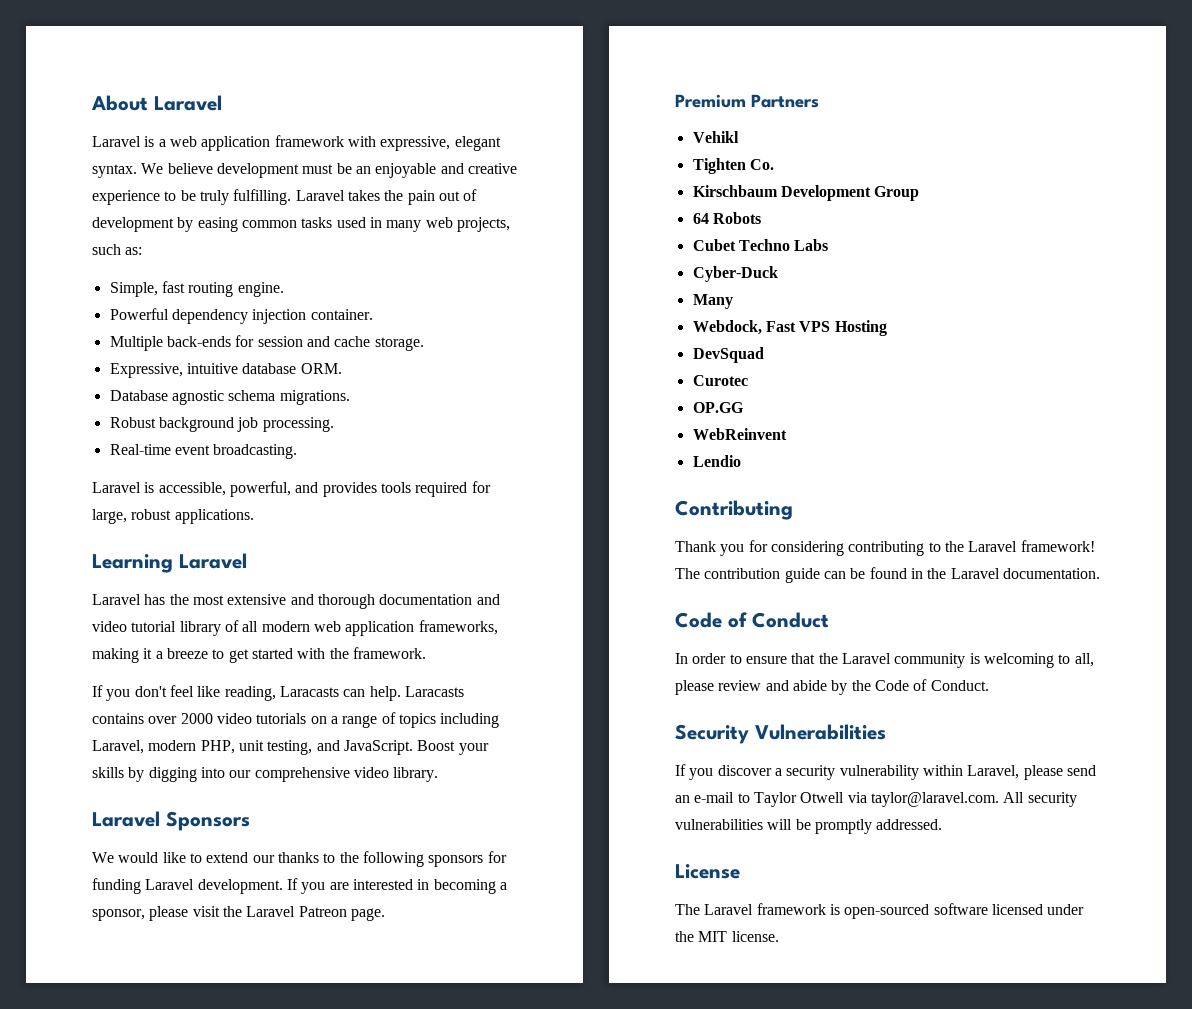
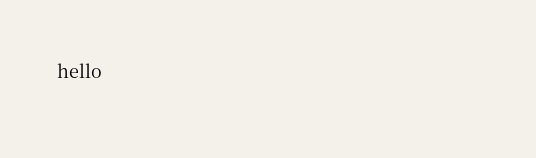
- About Laravel
- Laravel is a web application framework with expressive, elegant syntax. We believe development must be an enjoyable and creative experience to be truly fulfilling. Laravel takes the pain out of development by easing common tasks used in many web projects, such as:
- Simple, fast routing engine.
- Powerful dependency injection container.
- Multiple back-ends for session and cache storage.
- Expressive, intuitive database ORM.
- Database agnostic schema migrations.
- Robust background job processing.
- Real-time event broadcasting.
- Laravel is accessible, powerful, and provides tools required for large, robust applications.
- Learning Laravel
- Laravel has the most extensive and thorough documentation and video tutorial library of all modern web application frameworks, making it a breeze to get started with the framework.
- If you don't feel like reading, Laracasts can help. Laracasts contains over 2000 video tutorials on a range of topics including Laravel, modern PHP, unit testing, and JavaScript. Boost your skills by digging into our comprehensive video library.
- Laravel Sponsors
- We would like to extend our thanks to the following sponsors for funding Laravel development. If you are interested in becoming a sponsor, please visit the Laravel Patreon page.
- Premium Partners
- Vehikl
- Tighten Co.
- Kirschbaum Development Group
- 64 Robots
- Cubet Techno Labs
- Cyber-Duck
- Many
- Webdock, Fast VPS Hosting
- DevSquad
- Curotec
- OP.GG
- WebReinvent
- Lendio
- Contributing
- Thank you for considering contributing to the Laravel framework! The contribution guide can be found in the Laravel documentation.
- Code of Conduct
- In order to ensure that the Laravel community is welcoming to all, please review and abide by the Code of Conduct.
- Security Vulnerabilities
- If you discover a security vulnerability within Laravel, please send an e-mail to Taylor Otwell via taylor@laravel.com. All security vulnerabilities will be promptly addressed.
- License
- The Laravel framework is open-sourced software licensed under the MIT license.
+ hello

